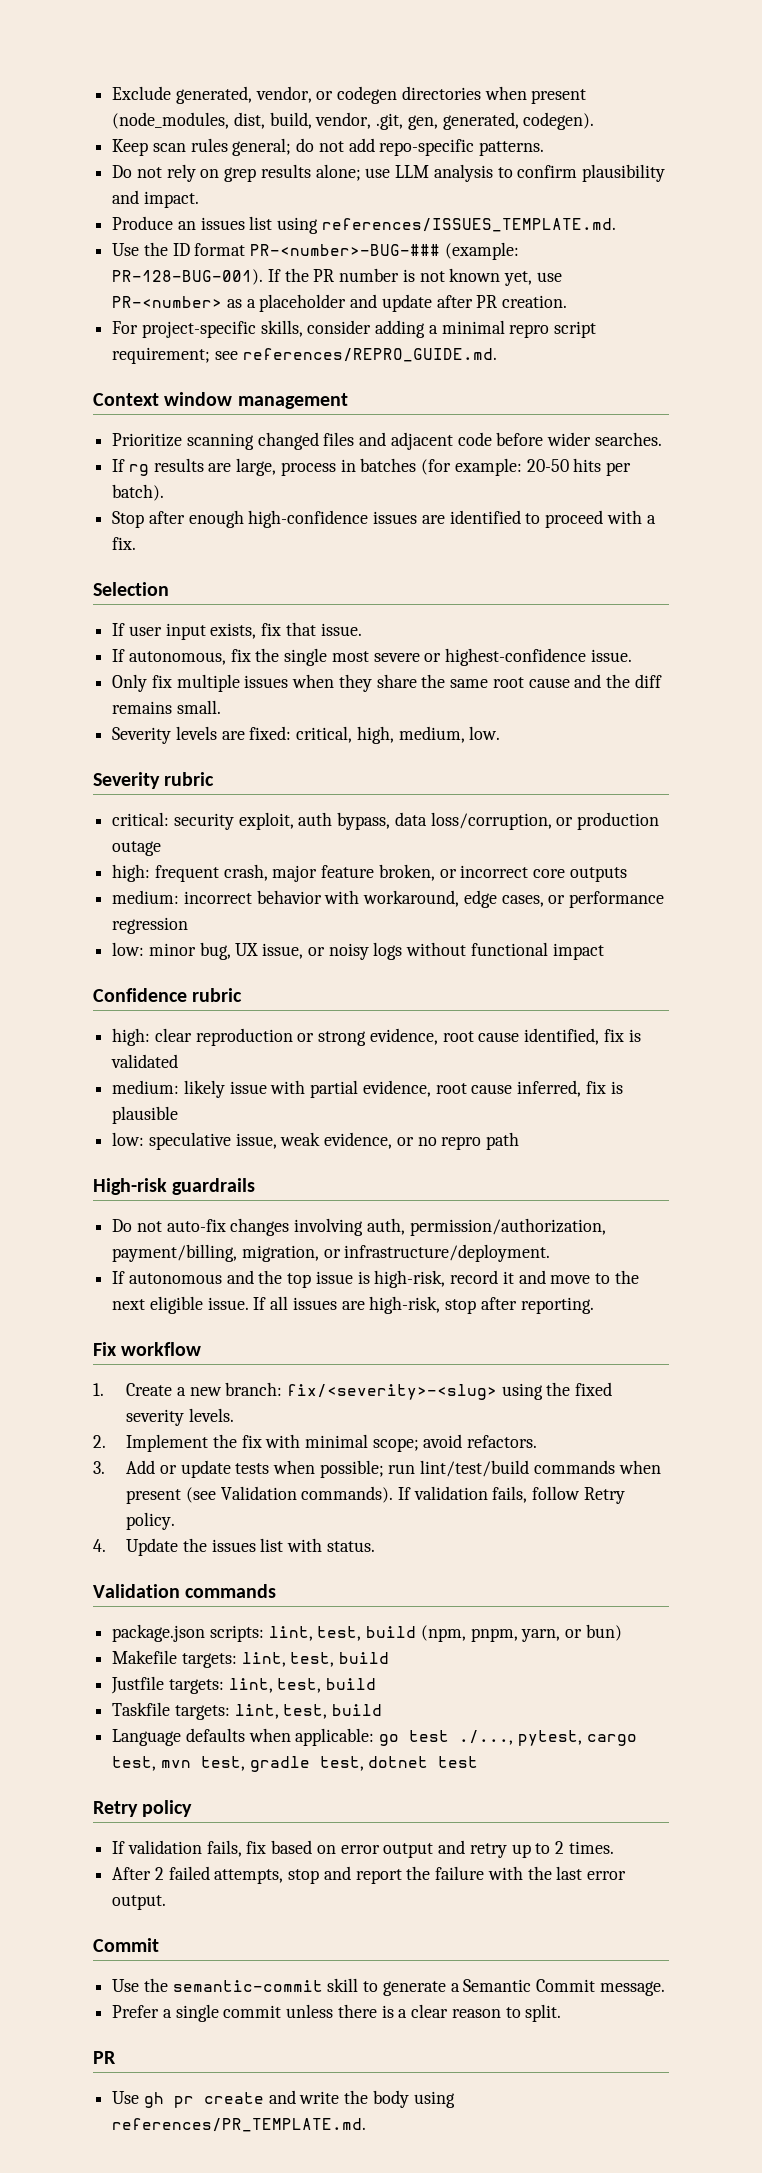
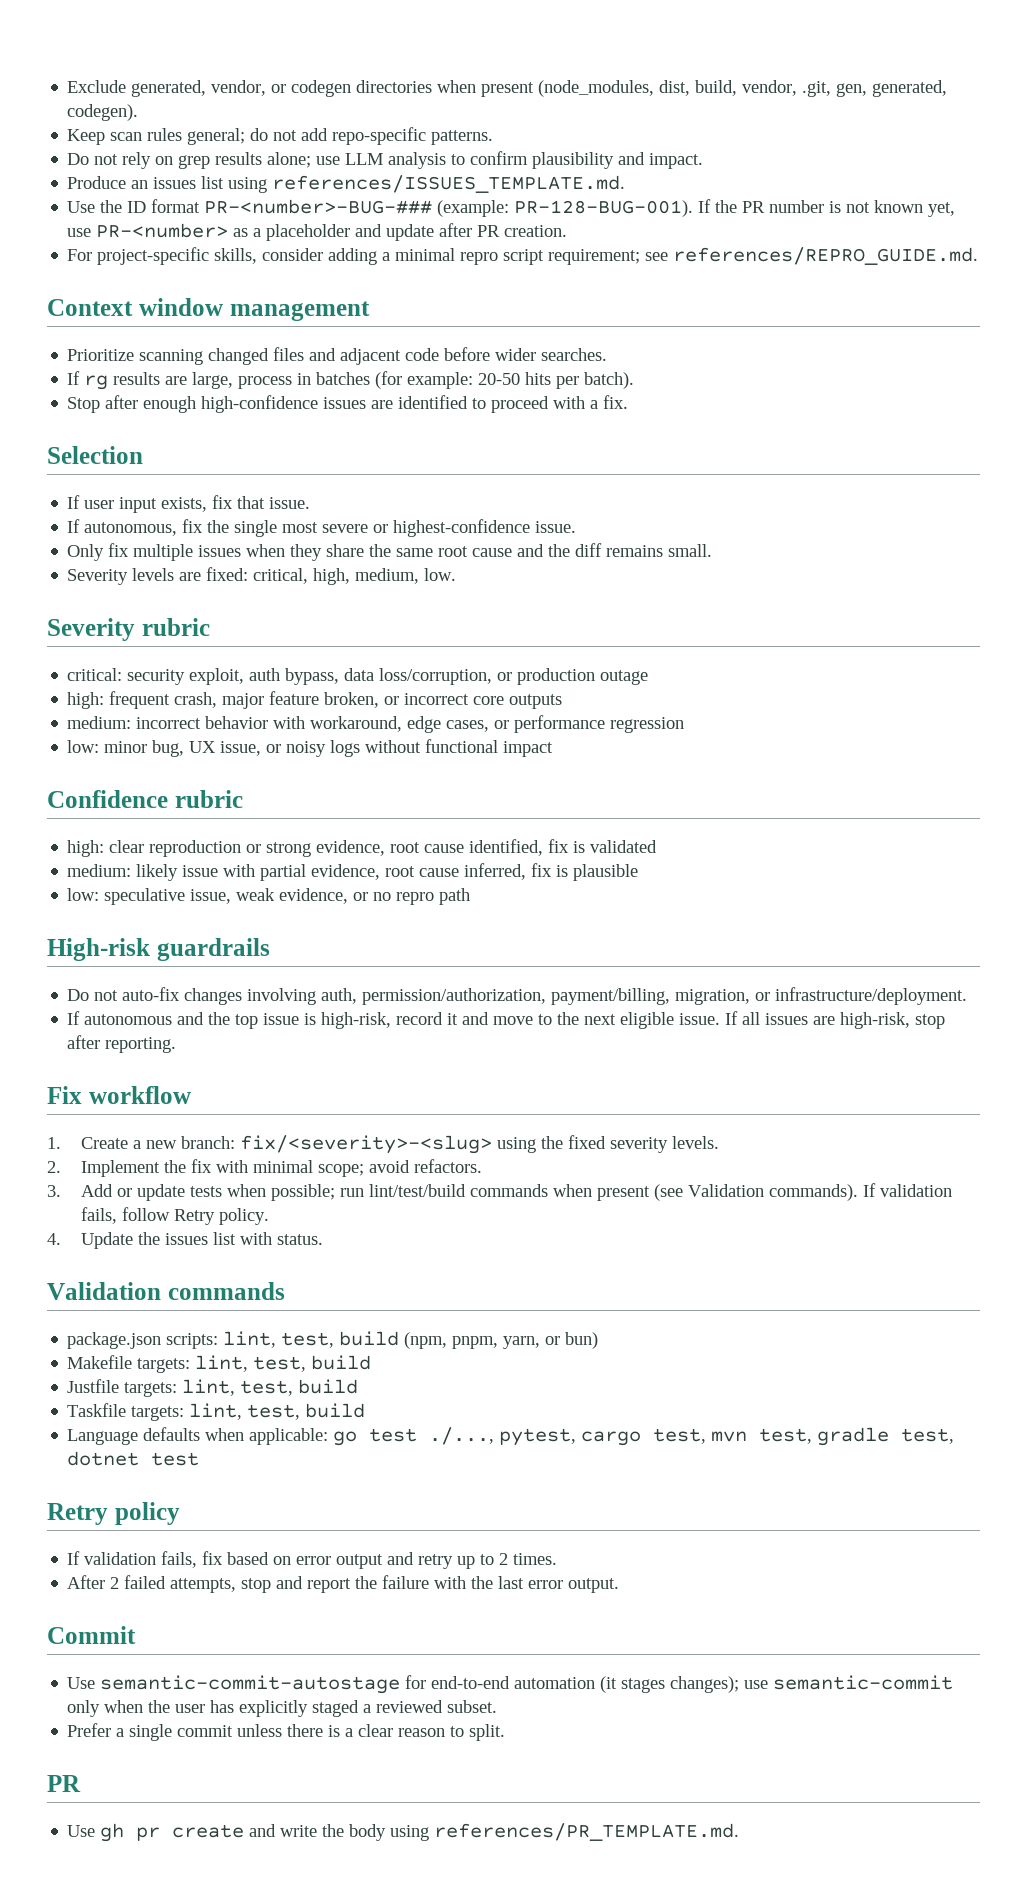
- Use the semantic-commit skill to generate a Semantic Commit message.
+ Use semantic-commit-autostage for end-to-end automation (it stages changes); use semantic-commit only when the user has explicitly staged a reviewed subset.

